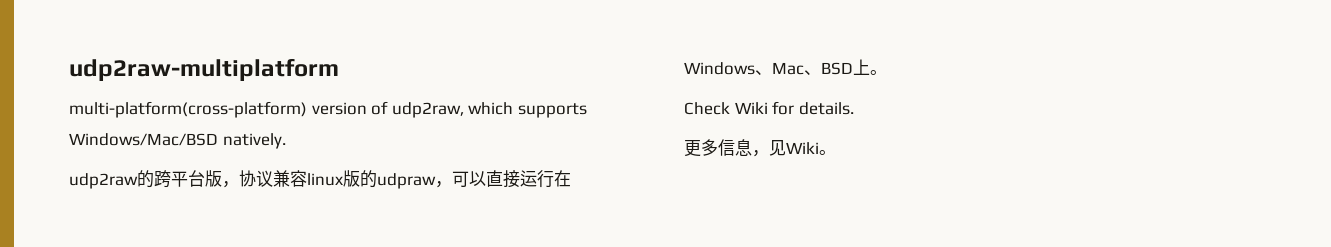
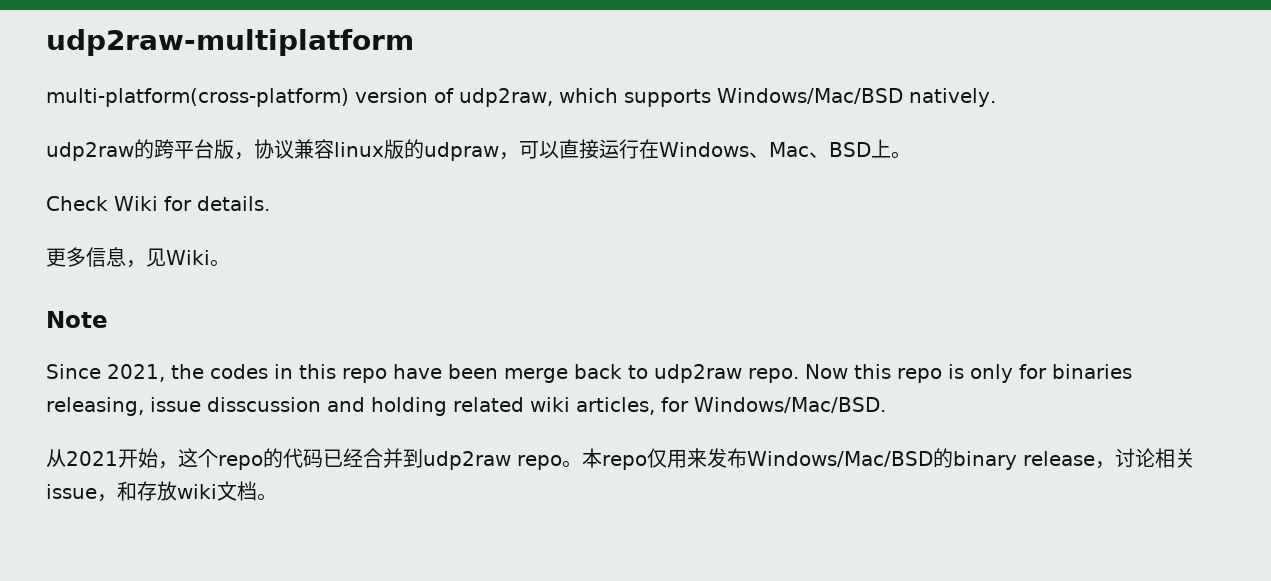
+ Note
+ Since 2021, the codes in this repo have been merge back to udp2raw repo. Now this repo is only for binaries releasing, issue disscussion and holding related wiki articles, for Windows/Mac/BSD.
+ 从2021开始，这个repo的代码已经合并到udp2raw repo。本repo仅用来发布Windows/Mac/BSD的binary release，讨论相关issue，和存放wiki文档。

